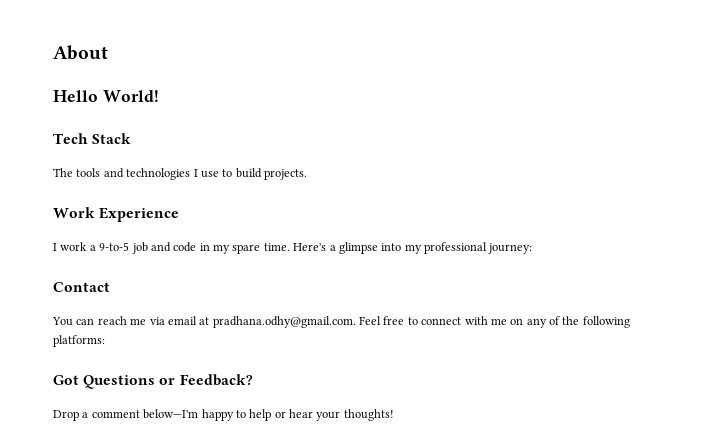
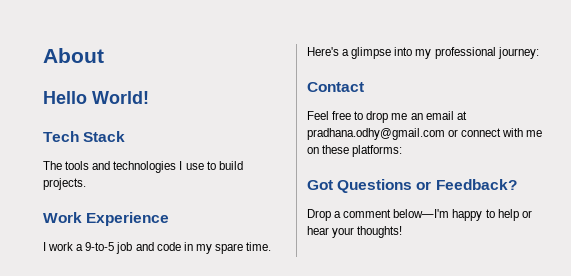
- You can reach me via email at pradhana.odhy@gmail.com. Feel free to connect with me on any of the following platforms:
+ Feel free to drop me an email at pradhana.odhy@gmail.com or connect with me on these platforms:

